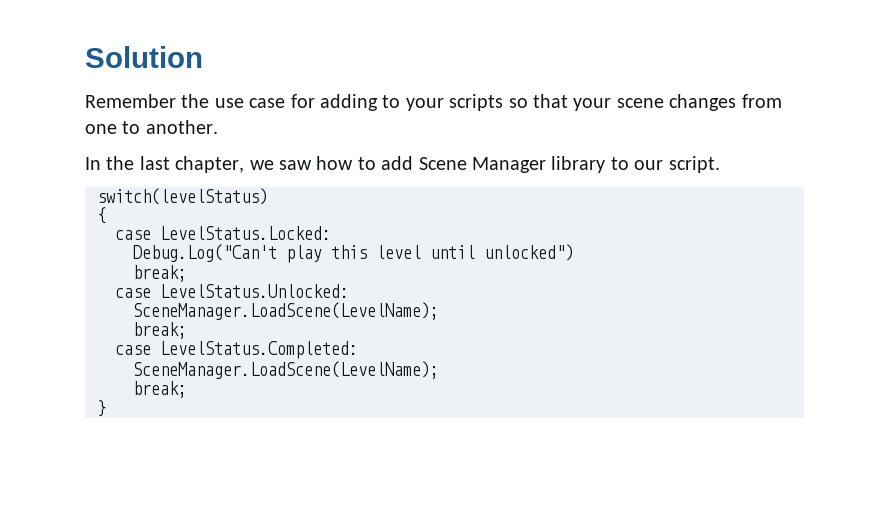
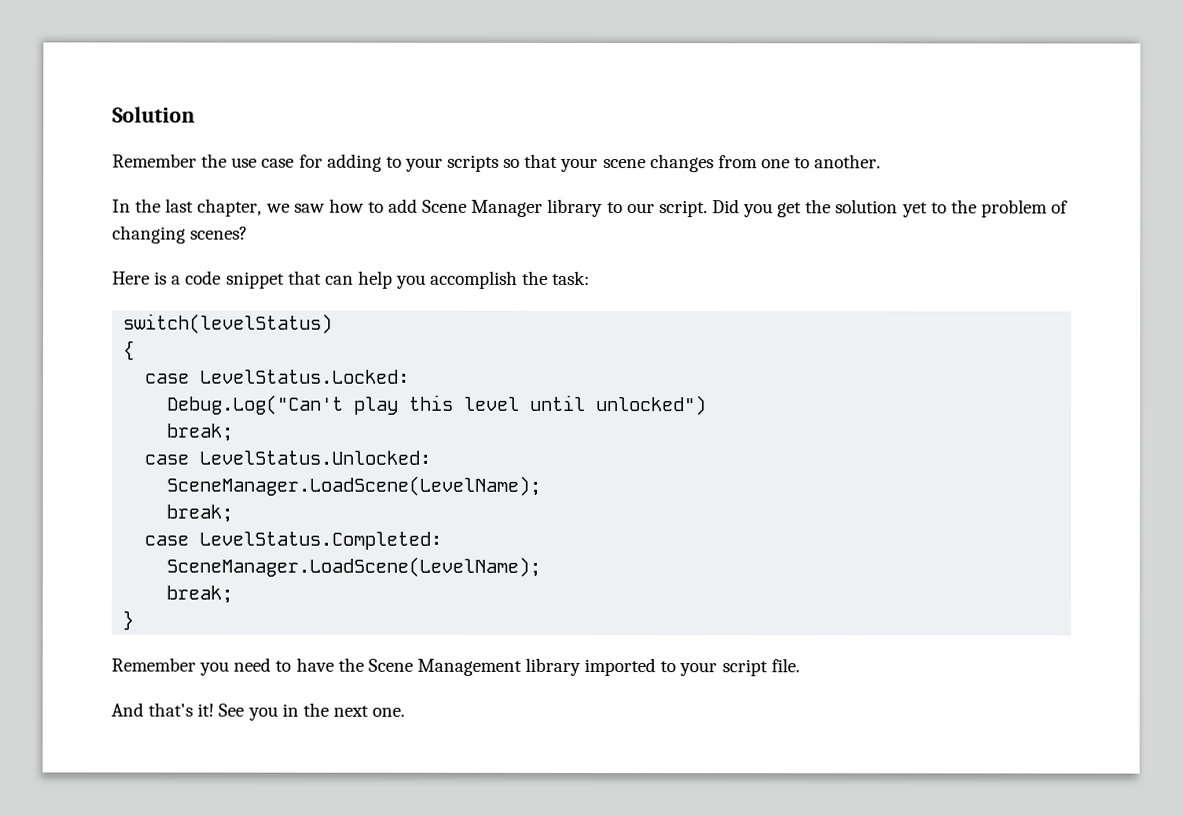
+ Did you get the solution yet to the problem of changing scenes?
+ Here is a code snippet that can help you accomplish the task:
+ Remember you need to have the Scene Management library imported to your script file.
+ And that's it! See you in the next one.

